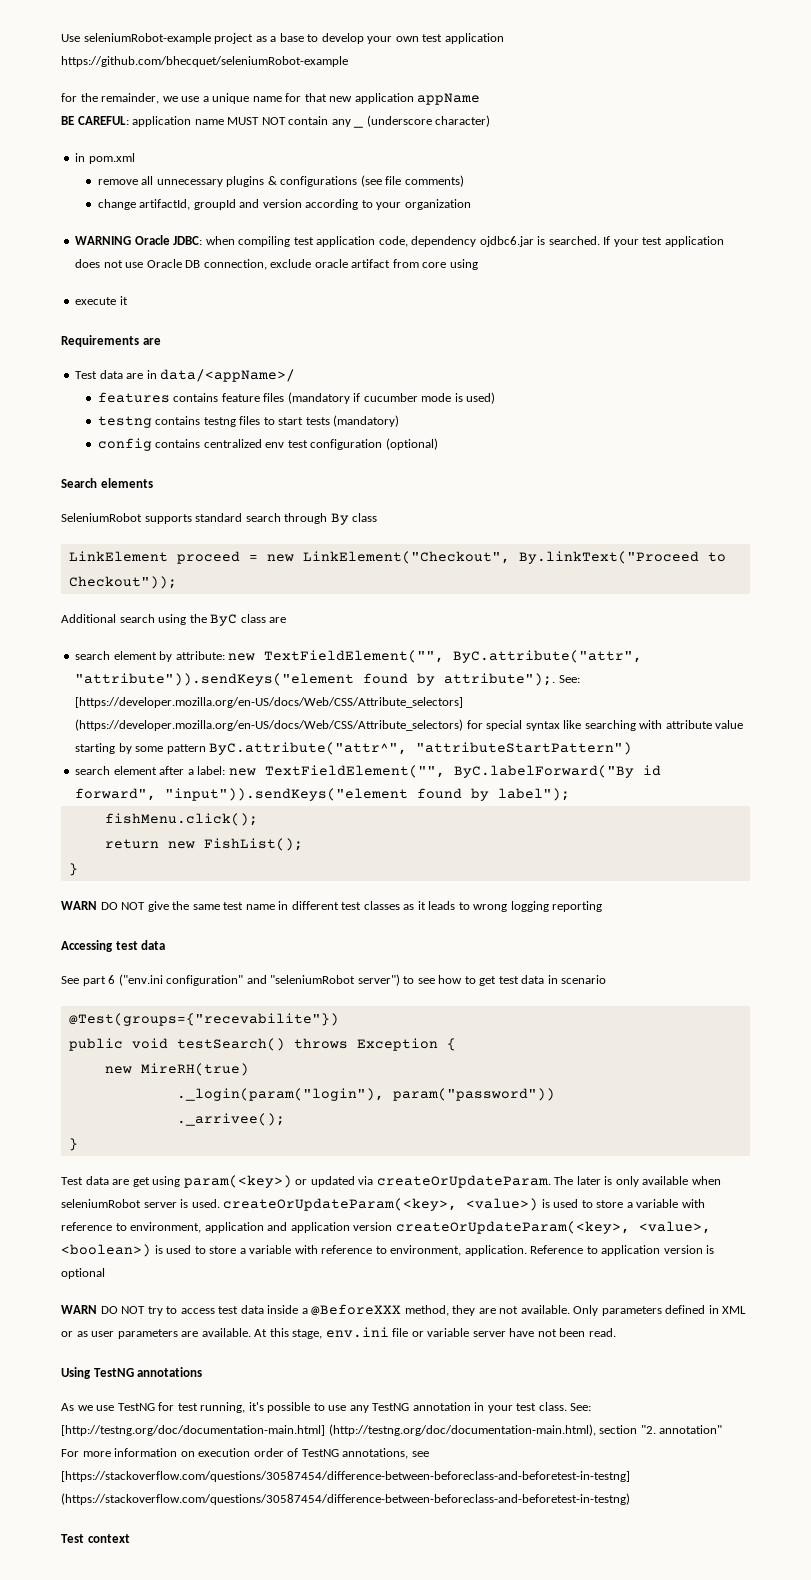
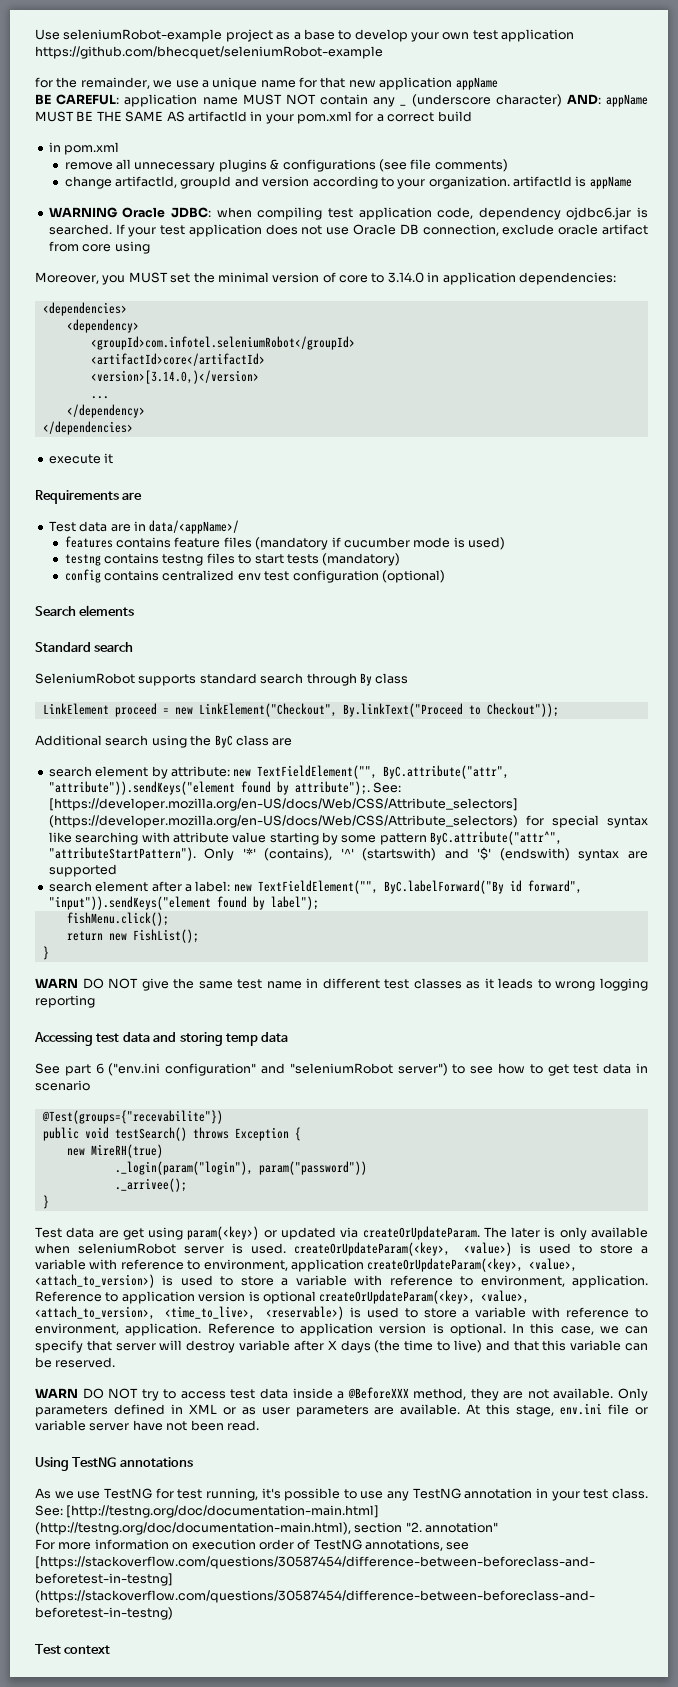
- BE CAREFUL: application name MUST NOT contain any _ (underscore character)
+ BE CAREFUL: application name MUST NOT contain any _ (underscore character) AND: appName MUST BE THE SAME AS artifactId in your pom.xml for a correct build
- change artifactId, groupId and version according to your organization
+ change artifactId, groupId and version according to your organization. artifactId is appName
+ Moreover, you MUST set the minimal version of core to 3.14.0 in application dependencies:
+ <dependencies>
+ <dependency>
+ <groupId>com.infotel.seleniumRobot</groupId>
+ <artifactId>core</artifactId>
+ <version>[3.14.0,)</version>
+ ...
+ </dependency>
+ </dependencies>
+ Standard search
- See: [https://developer.mozilla.org/en-US/docs/Web/CSS/Attribute_selectors] (https://developer.mozilla.org/en-US/docs/Web/CSS/Attribute_selectors) for special syntax like searching with attribute value starting by some pattern ByC.attribute("attr^", "attributeStartPattern")
+ See: [https://developer.mozilla.org/en-US/docs/Web/CSS/Attribute_selectors] (https://developer.mozilla.org/en-US/docs/Web/CSS/Attribute_selectors) for special syntax like searching with attribute value starting by some pattern ByC.attribute("attr^", "attributeStartPattern"). Only '*' (contains), '^' (startswith) and '$' (endswith) syntax are supported
- Accessing test data
+ Accessing test data and storing temp data
- The later is only available when seleniumRobot server is used. createOrUpdateParam(<key>, <value>) is used to store a variable with reference to environment, application and application version createOrUpdateParam(<key>, <value>, <boolean>) is used to store a variable with reference to environment, application.
+ The later is only available when seleniumRobot server is used. createOrUpdateParam(<key>, <value>) is used to store a variable with reference to environment, application createOrUpdateParam(<key>, <value>, <attach_to_version>) is used to store a variable with reference to environment, application.
- Reference to application version is optional
+ Reference to application version is optional createOrUpdateParam(<key>, <value>, <attach_to_version>, <time_to_live>, <reservable>) is used to store a variable with reference to environment, application. Reference to application version is optional. In this case, we can specify that server will destroy variable after X days (the time to live) and that this variable can be reserved.

